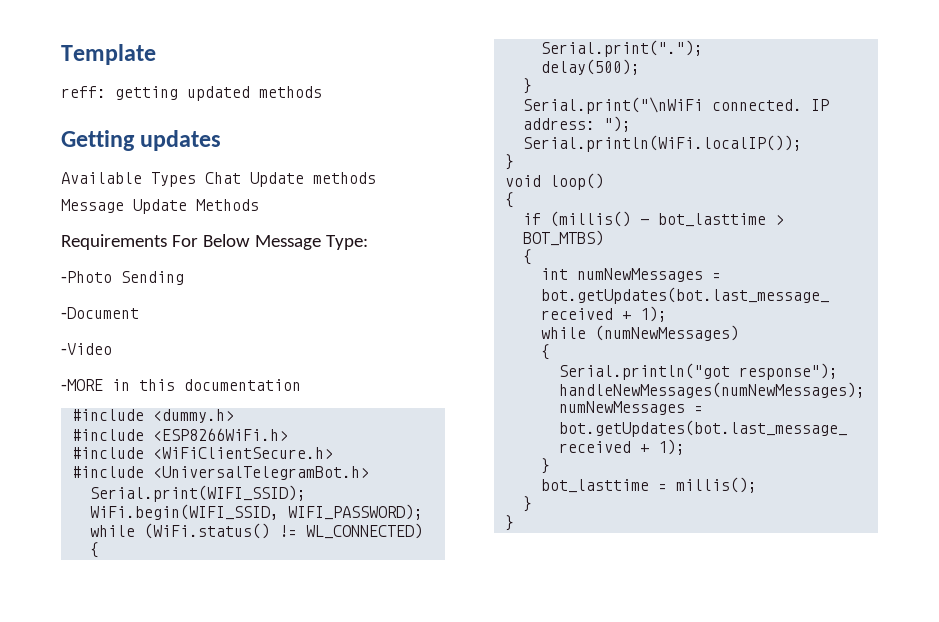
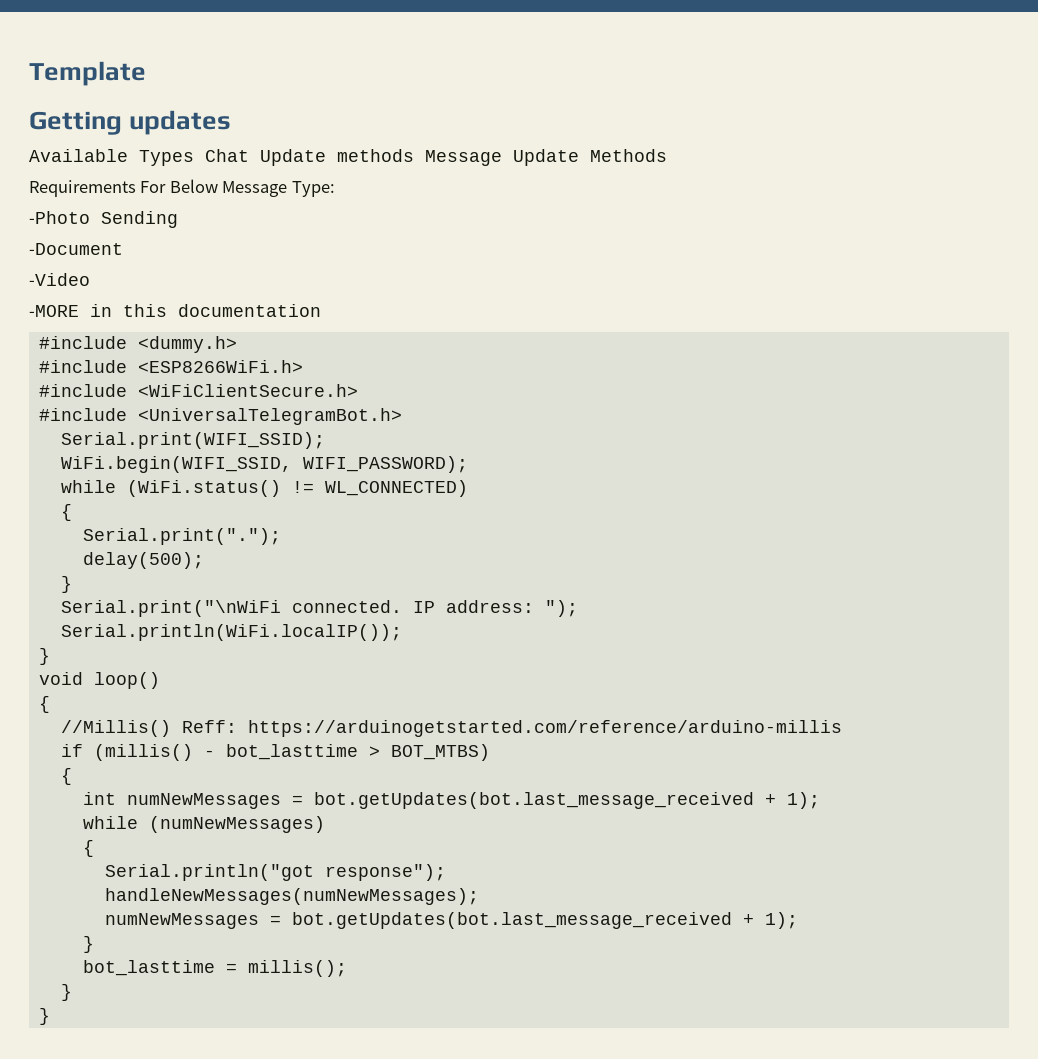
- reff: getting updated methods
+ //Millis() Reff: https://arduinogetstarted.com/reference/arduino-millis

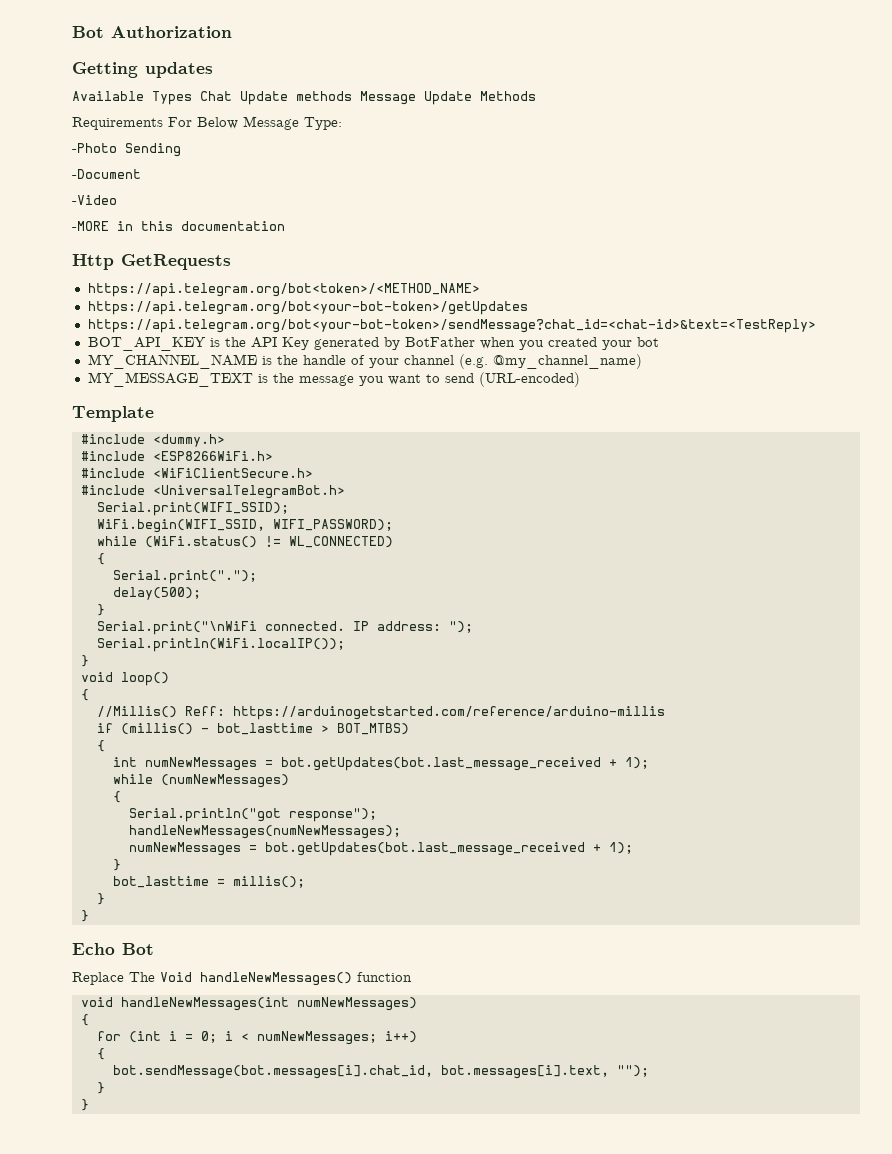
- Template
+ Bot Authorization
+ Http GetRequests
+ https://api.telegram.org/bot<token>/<METHOD_NAME>
+ https://api.telegram.org/bot<your-bot-token>/getUpdates
+ https://api.telegram.org/bot<your-bot-token>/sendMessage?chat_id=<chat-id>&text=<TestReply>
+ BOT_API_KEY is the API Key generated by BotFather when you created your bot
+ MY_CHANNEL_NAME is the handle of your channel (e.g. @my_channel_name)
+ MY_MESSAGE_TEXT is the message you want to send (URL-encoded)
+ Template
+ Echo Bot
+ Replace The Void handleNewMessages() function
+ void handleNewMessages(int numNewMessages)
+ {
+ for (int i = 0; i < numNewMessages; i++)
+ {
+ bot.sendMessage(bot.messages[i].chat_id, bot.messages[i].text, "");
+ }
+ }

